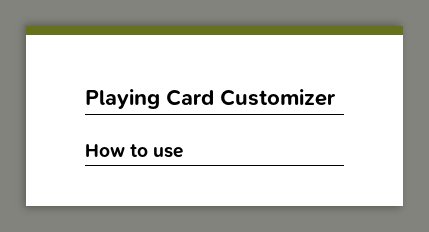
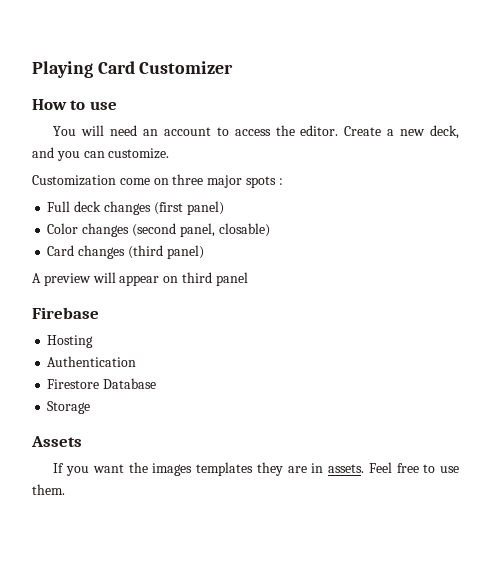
+ You will need an account to access the editor. Create a new deck, and you can customize.
+ Customization come on three major spots :
+ Full deck changes (first panel)
+ Color changes (second panel, closable)
+ Card changes (third panel)
+ A preview will appear on third panel
+ Firebase
+ Hosting
+ Authentication
+ Firestore Database
+ Storage
+ Assets
+ If you want the images templates they are in assets. Feel free to use them.

